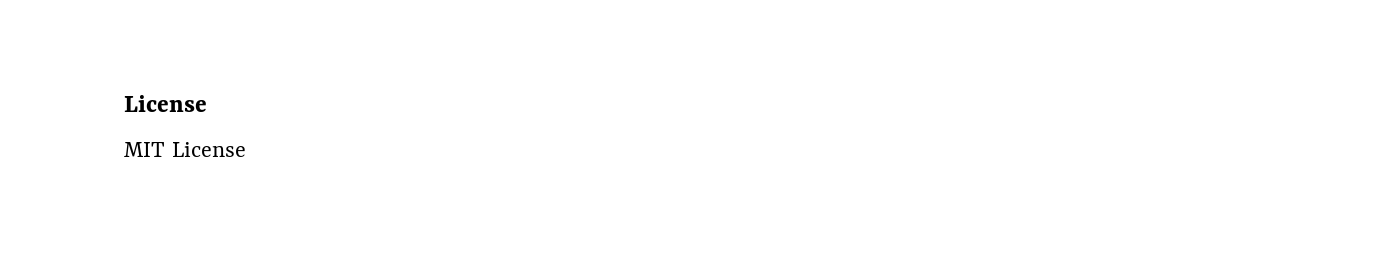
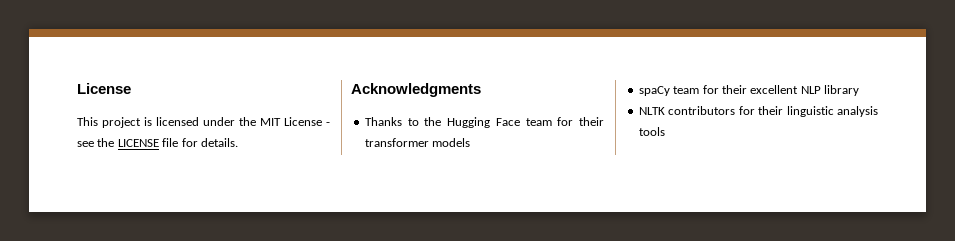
- MIT License
+ This project is licensed under the MIT License - see the LICENSE file for details.
+ Acknowledgments
+ Thanks to the Hugging Face team for their transformer models
+ spaCy team for their excellent NLP library
+ NLTK contributors for their linguistic analysis tools

